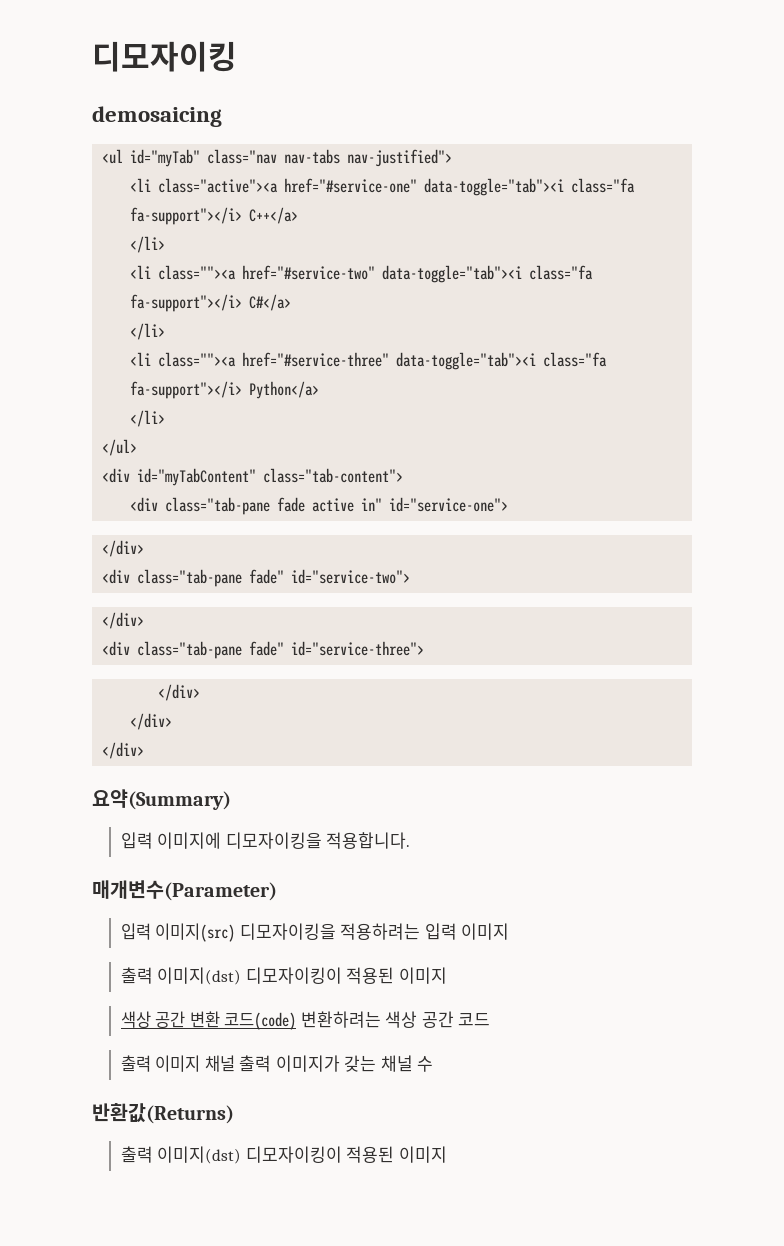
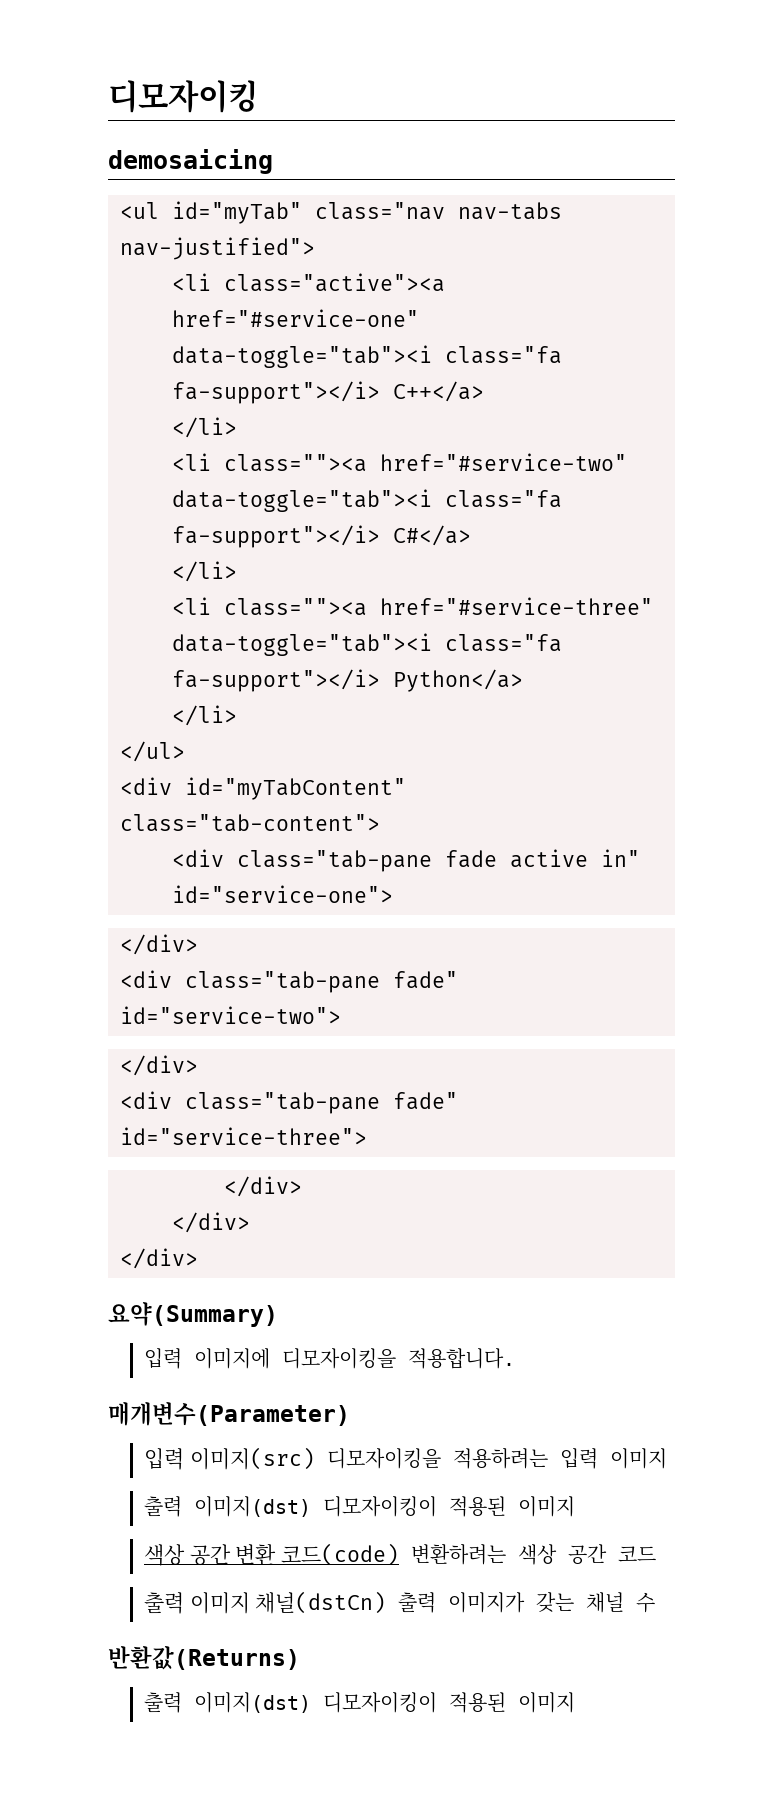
- 출력 이미지 채널 출력 이미지가 갖는 채널 수
+ 출력 이미지 채널(dstCn) 출력 이미지가 갖는 채널 수

